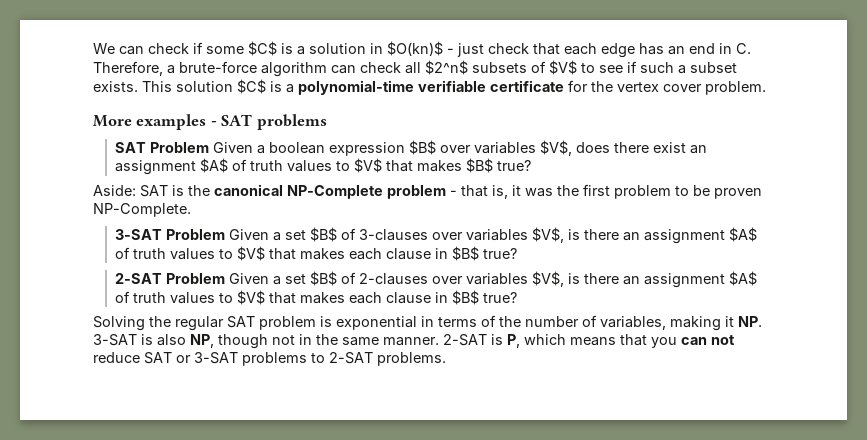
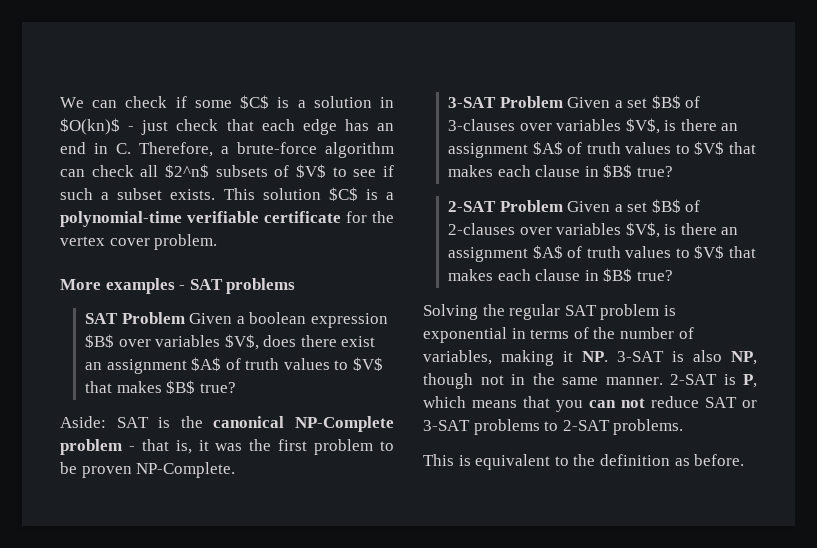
+ This is equivalent to the definition as before.

